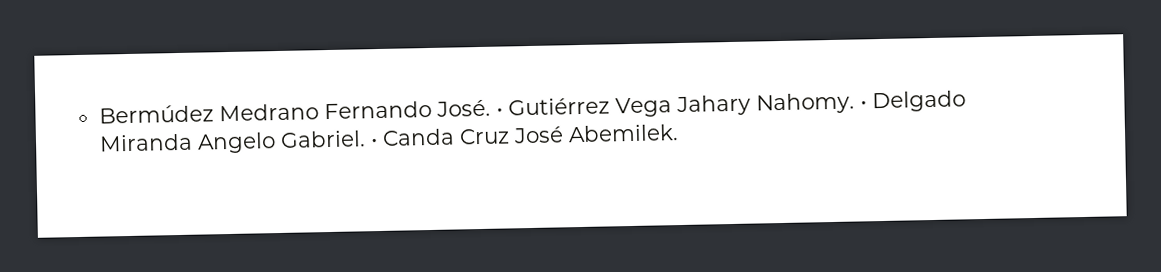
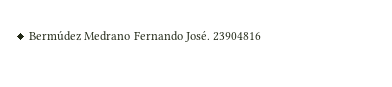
- • Gutiérrez Vega Jahary Nahomy. • Delgado Miranda Angelo Gabriel. • Canda Cruz José Abemilek.
+ 23904816

